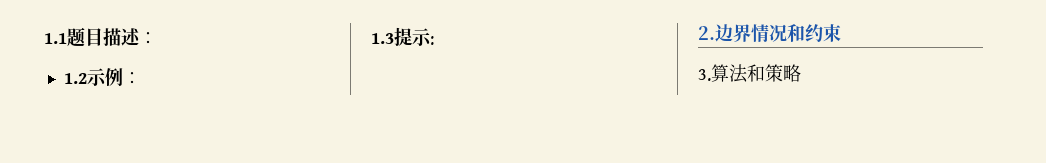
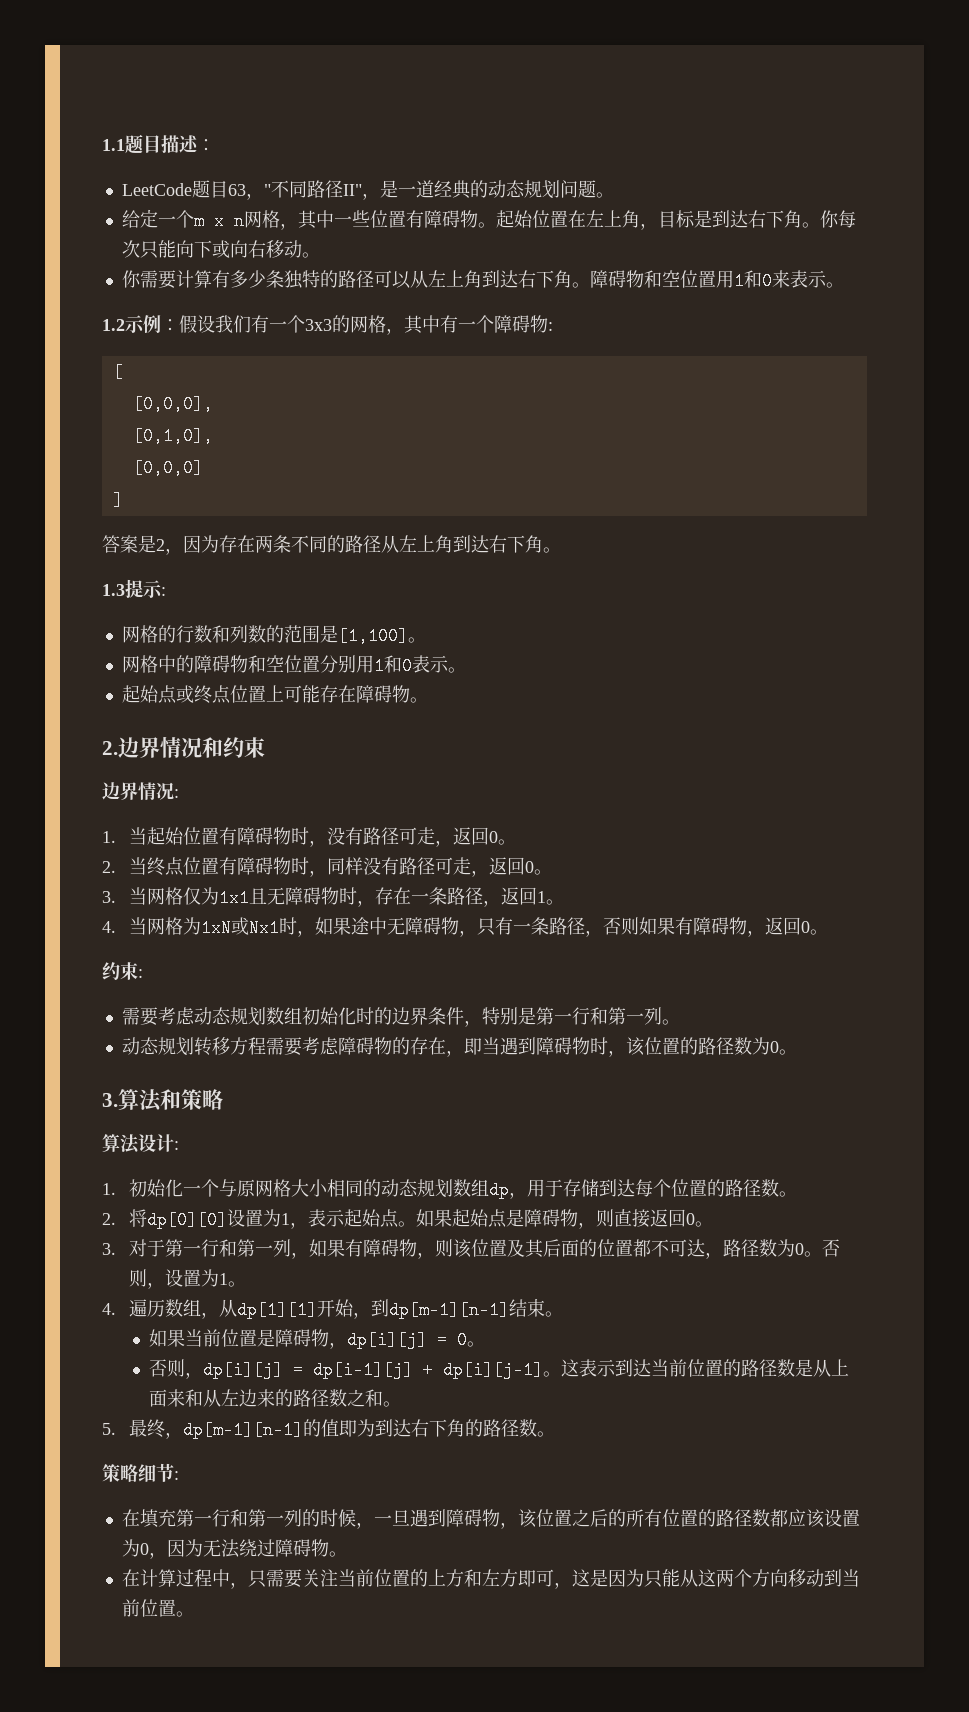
- 1.2示例：
+ LeetCode题目63，"不同路径II"，是一道经典的动态规划问题。
+ 给定一个m x n网格，其中一些位置有障碍物。起始位置在左上角，目标是到达右下角。你每次只能向下或向右移动。
+ 你需要计算有多少条独特的路径可以从左上角到达右下角。障碍物和空位置用1和0来表示。
+ 1.2示例：假设我们有一个3x3的网格，其中有一个障碍物:
+ [
+ [0,0,0],
+ [0,1,0],
+ [0,0,0]
+ ]
+ 答案是2，因为存在两条不同的路径从左上角到达右下角。
  1.3提示:
+ 网格的行数和列数的范围是[1,100]。
+ 网格中的障碍物和空位置分别用1和0表示。
+ 起始点或终点位置上可能存在障碍物。
+ 边界情况:
+ 1.当起始位置有障碍物时，没有路径可走，返回0。
+ 2.当终点位置有障碍物时，同样没有路径可走，返回0。
+ 3.当网格仅为1x1且无障碍物时，存在一条路径，返回1。
+ 4.当网格为1xN或Nx1时，如果途中无障碍物，只有一条路径，否则如果有障碍物，返回0。
+ 约束:
+ 需要考虑动态规划数组初始化时的边界条件，特别是第一行和第一列。
+ 动态规划转移方程需要考虑障碍物的存在，即当遇到障碍物时，该位置的路径数为0。
  3.算法和策略
+ 算法设计:
+ 1.初始化一个与原网格大小相同的动态规划数组dp，用于存储到达每个位置的路径数。
+ 2.将dp[0][0]设置为1，表示起始点。如果起始点是障碍物，则直接返回0。
+ 3.对于第一行和第一列，如果有障碍物，则该位置及其后面的位置都不可达，路径数为0。否则，设置为1。
+ 4.遍历数组，从dp[1][1]开始，到dp[m-1][n-1]结束。
+ 如果当前位置是障碍物，dp[i][j] = 0。
+ 否则，dp[i][j] = dp[i-1][j] + dp[i][j-1]。这表示到达当前位置的路径数是从上面来和从左边来的路径数之和。
+ 5.最终，dp[m-1][n-1]的值即为到达右下角的路径数。
+ 策略细节:
+ 在填充第一行和第一列的时候，一旦遇到障碍物，该位置之后的所有位置的路径数都应该设置为0，因为无法绕过障碍物。
+ 在计算过程中，只需要关注当前位置的上方和左方即可，这是因为只能从这两个方向移动到当前位置。

